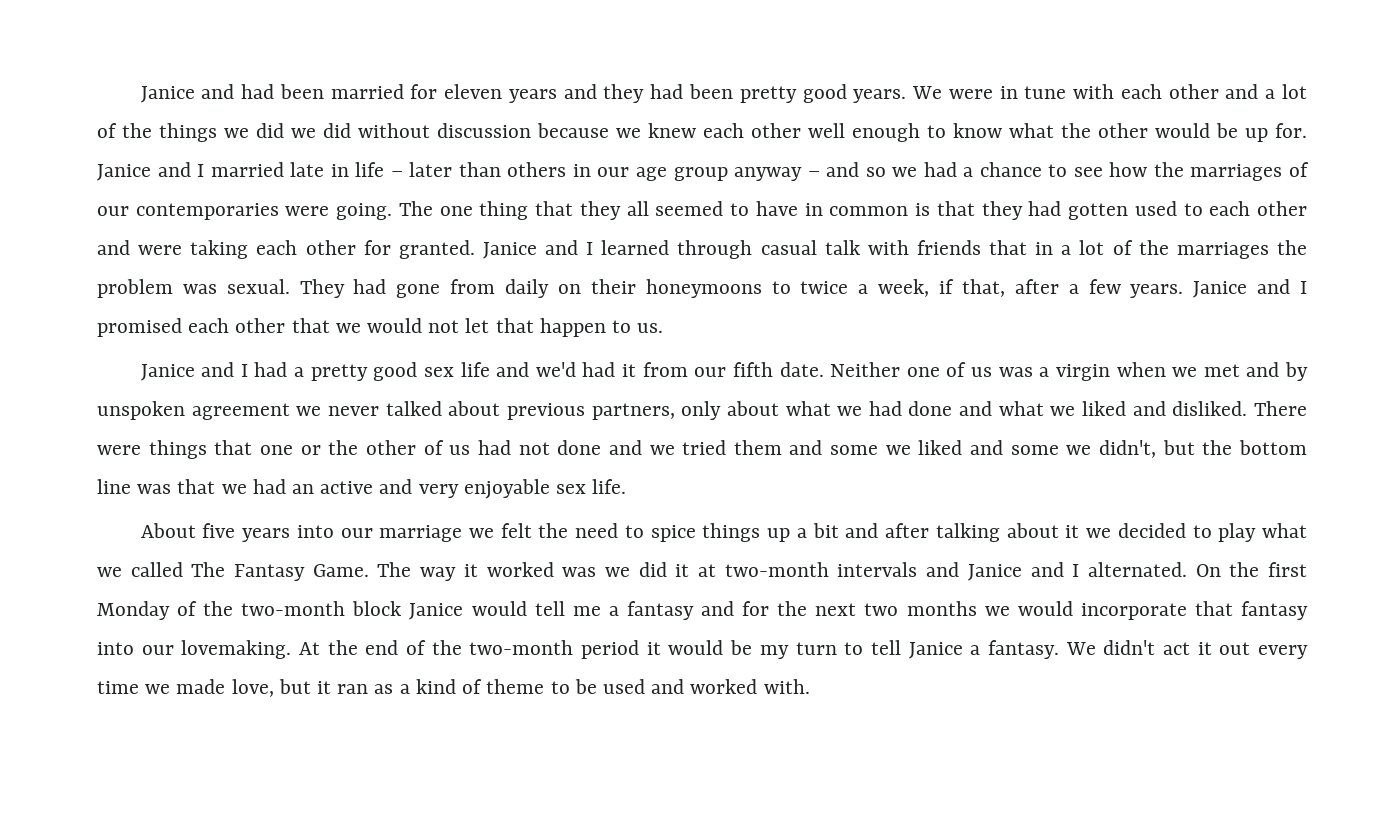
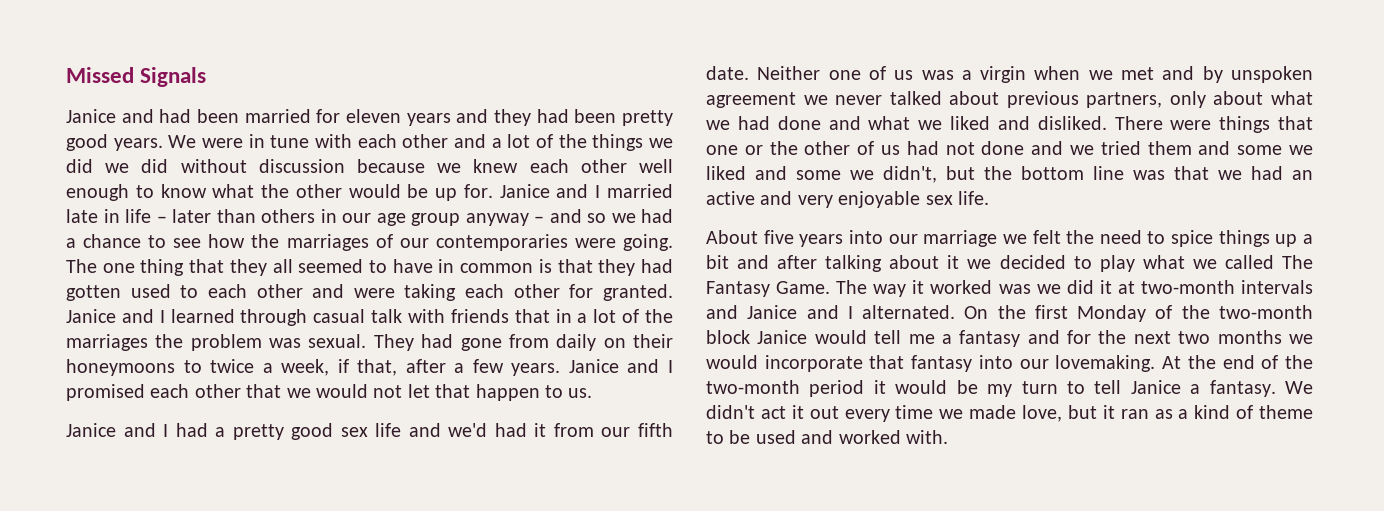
+ Missed Signals

